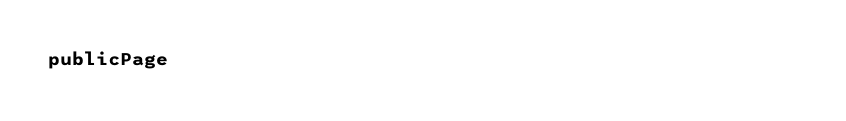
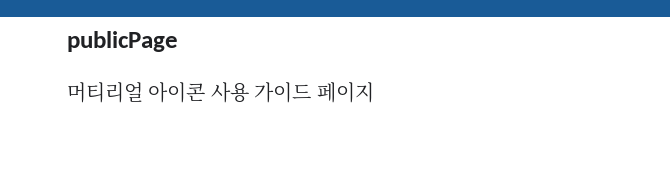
+ 머티리얼 아이콘 사용 가이드 페이지

